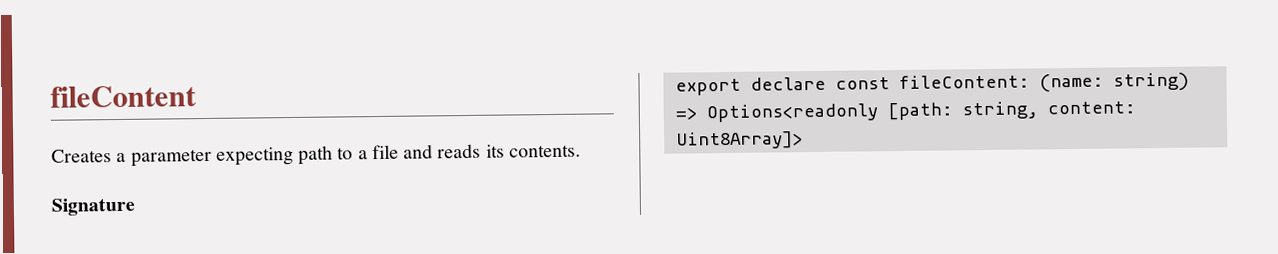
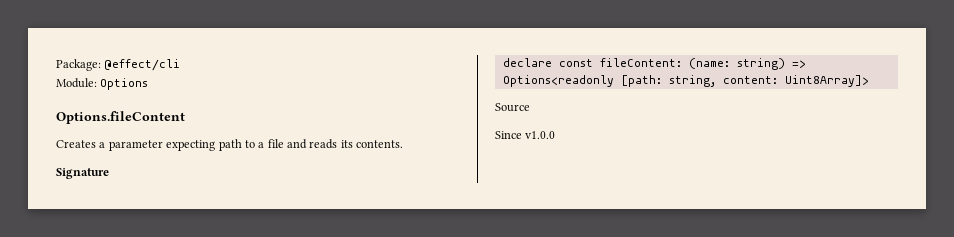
- fileContent
+ Package: @effect/cli
+ Module: Options
+ Options.fileContent
- export declare const fileContent: (name: string) => Options<readonly [path: string, content: Uint8Array]>
+ declare const fileContent: (name: string) => Options<readonly [path: string, content: Uint8Array]>
+ Source
+ Since v1.0.0

